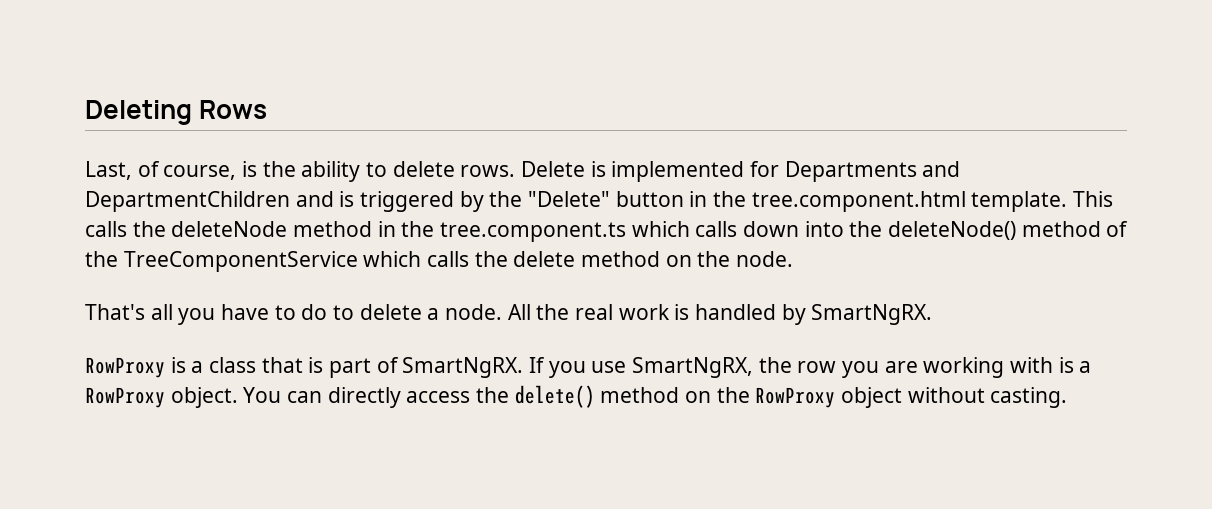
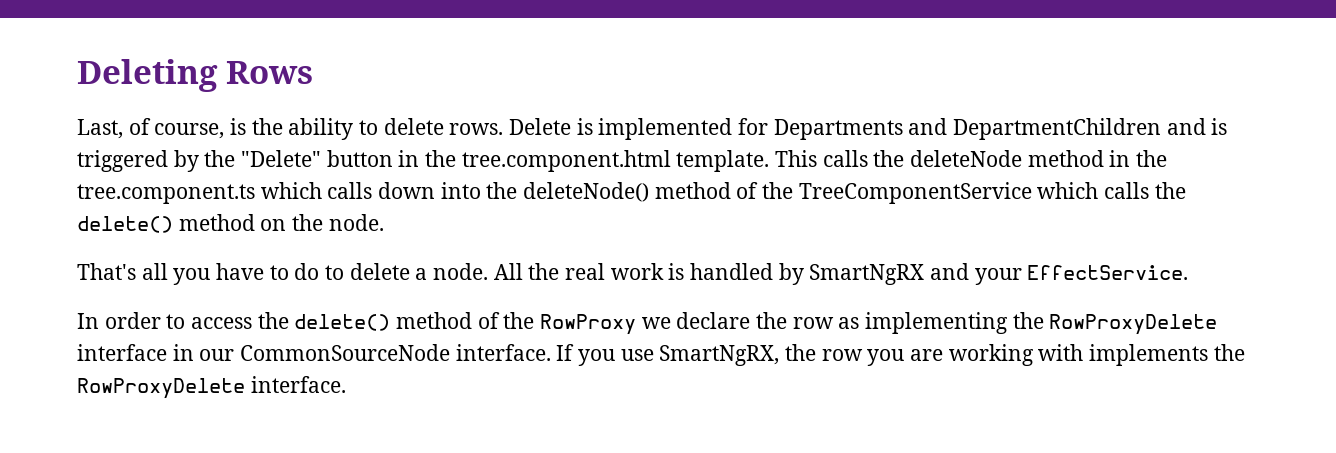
- This calls the deleteNode method in the tree.component.ts which calls down into the deleteNode() method of the TreeComponentService which calls the delete method on the node.
+ This calls the deleteNode method in the tree.component.ts which calls down into the deleteNode() method of the TreeComponentService which calls the delete() method on the node.
- All the real work is handled by SmartNgRX.
- RowProxy is a class that is part of SmartNgRX.
+ All the real work is handled by SmartNgRX and your EffectService.
+ In order to access the delete() method of the RowProxy we declare the row as implementing the RowProxyDelete interface in our CommonSourceNode interface.
- If you use SmartNgRX, the row you are working with is a RowProxy object. You can directly access the delete() method on the RowProxy object without casting.
+ If you use SmartNgRX, the row you are working with implements the RowProxyDelete interface.

